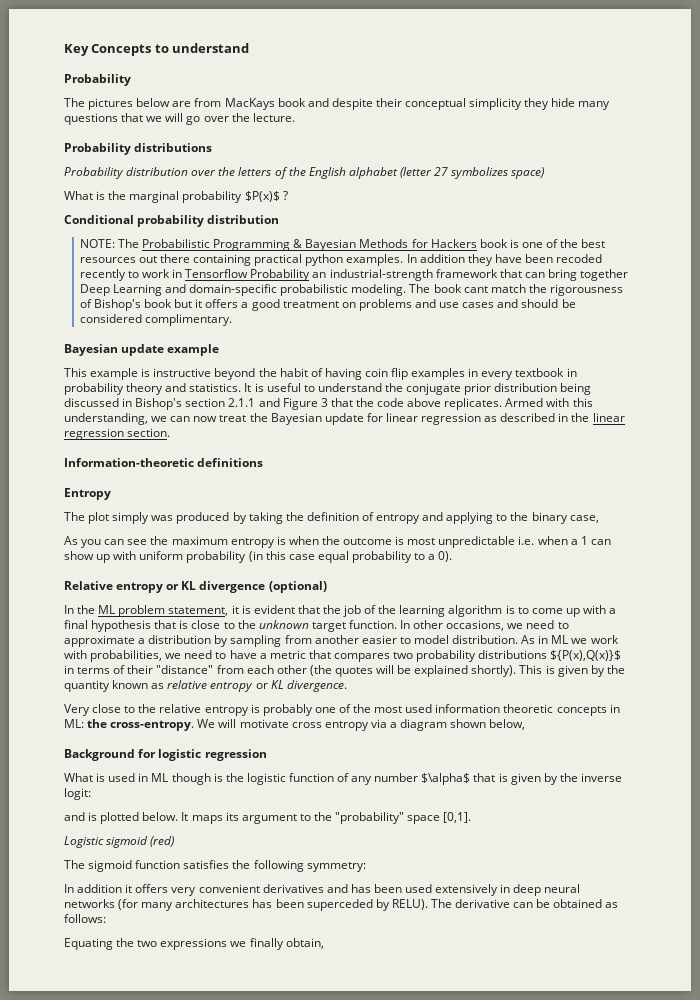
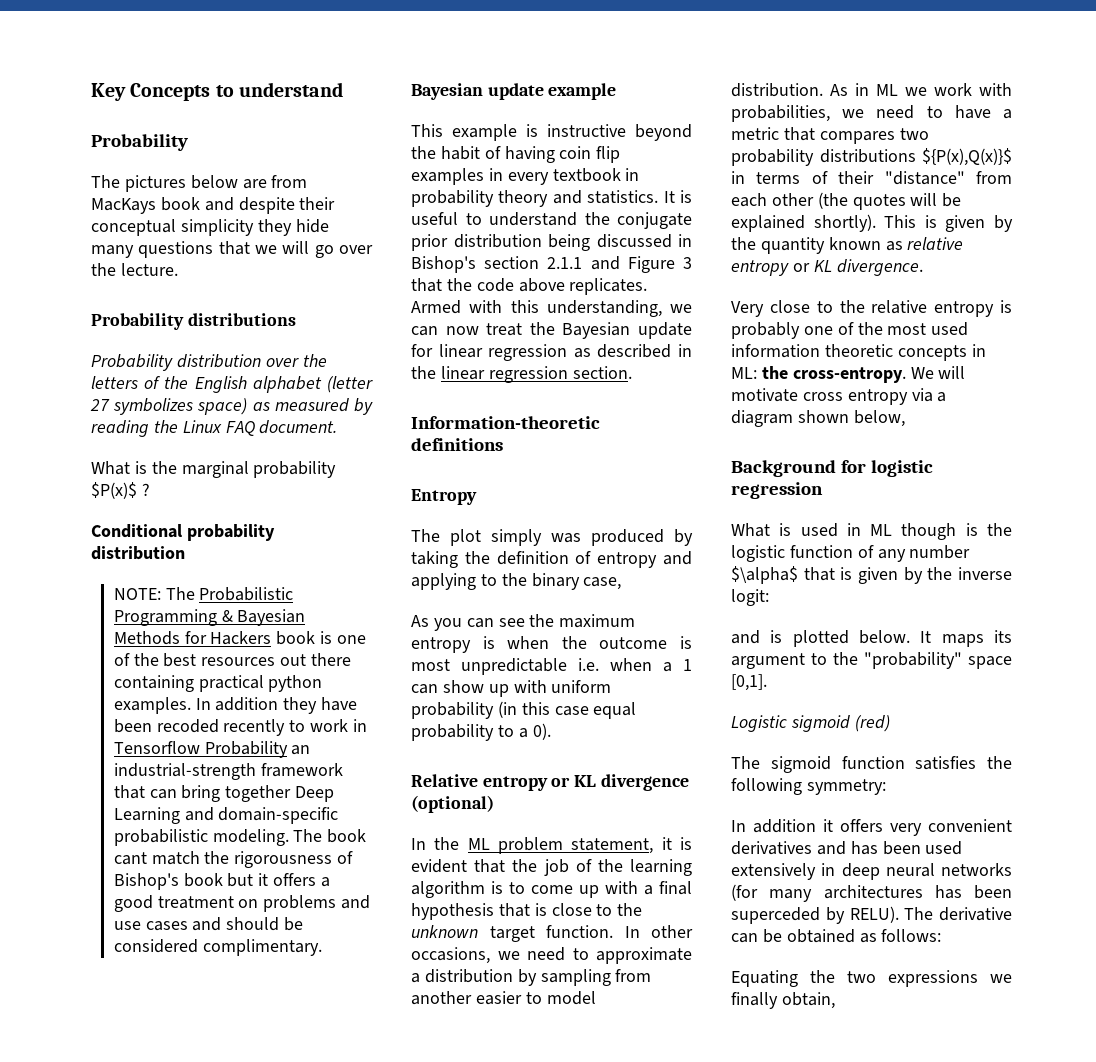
- Probability distribution over the letters of the English alphabet (letter 27 symbolizes space)
+ Probability distribution over the letters of the English alphabet (letter 27 symbolizes space) as measured by reading the Linux FAQ document.

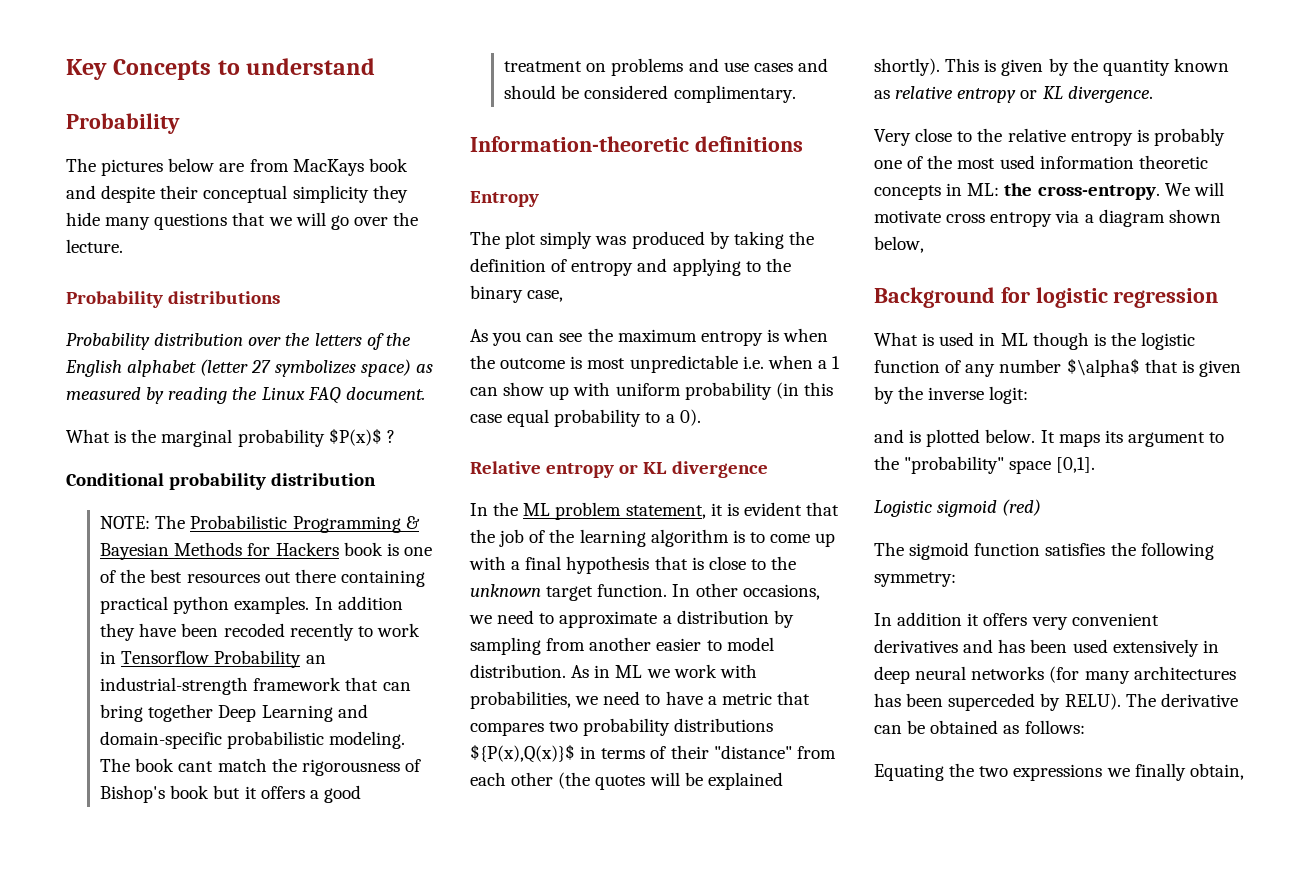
- Bayesian update example
- This example is instructive beyond the habit of having coin flip examples in every textbook in probability theory and statistics. It is useful to understand the conjugate prior distribution being discussed in Bishop's section 2.1.1 and Figure 3 that the code above replicates. Armed with this understanding, we can now treat the Bayesian update for linear regression as described in the linear regression section.
- Relative entropy or KL divergence (optional)
+ Relative entropy or KL divergence

